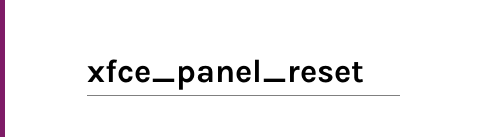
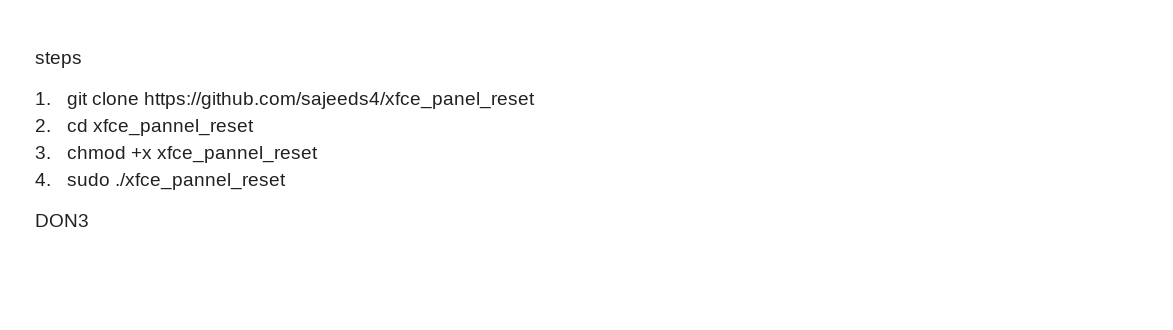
- xfce_panel_reset
+ steps
+ 1. git clone https://github.com/sajeeds4/xfce_panel_reset
+ 2. cd xfce_pannel_reset
+ 3. chmod +x xfce_pannel_reset
+ 4. sudo ./xfce_pannel_reset
+ DON3

